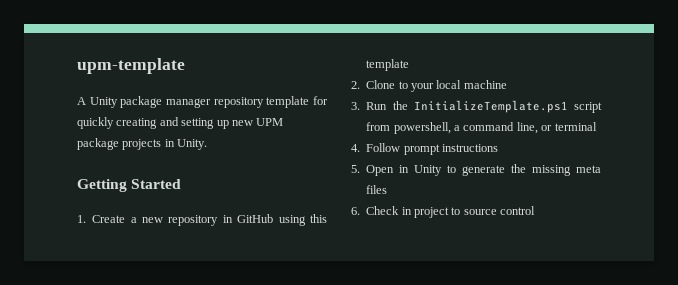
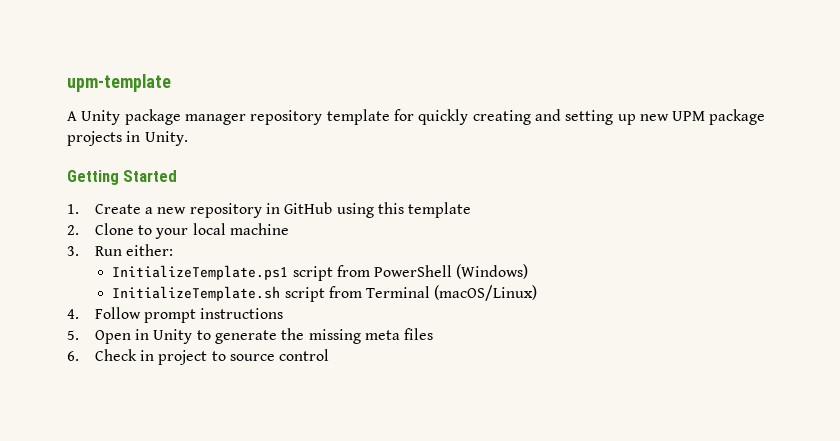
- 3. Run the InitializeTemplate.ps1 script from powershell, a command line, or terminal
+ 3. Run either:
+ InitializeTemplate.ps1 script from PowerShell (Windows)
+ InitializeTemplate.sh script from Terminal (macOS/Linux)

